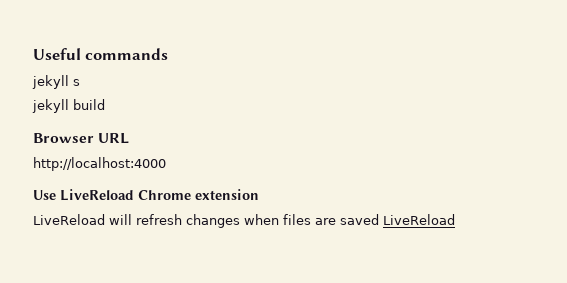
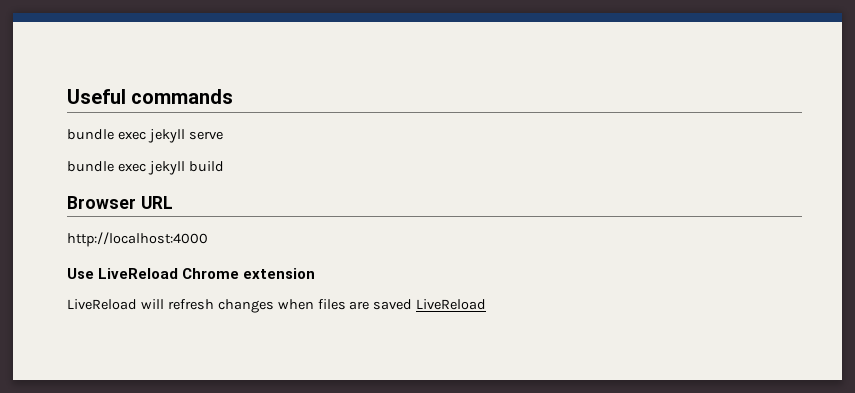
- jekyll s
- jekyll build
+ bundle exec jekyll serve
+ bundle exec jekyll build

